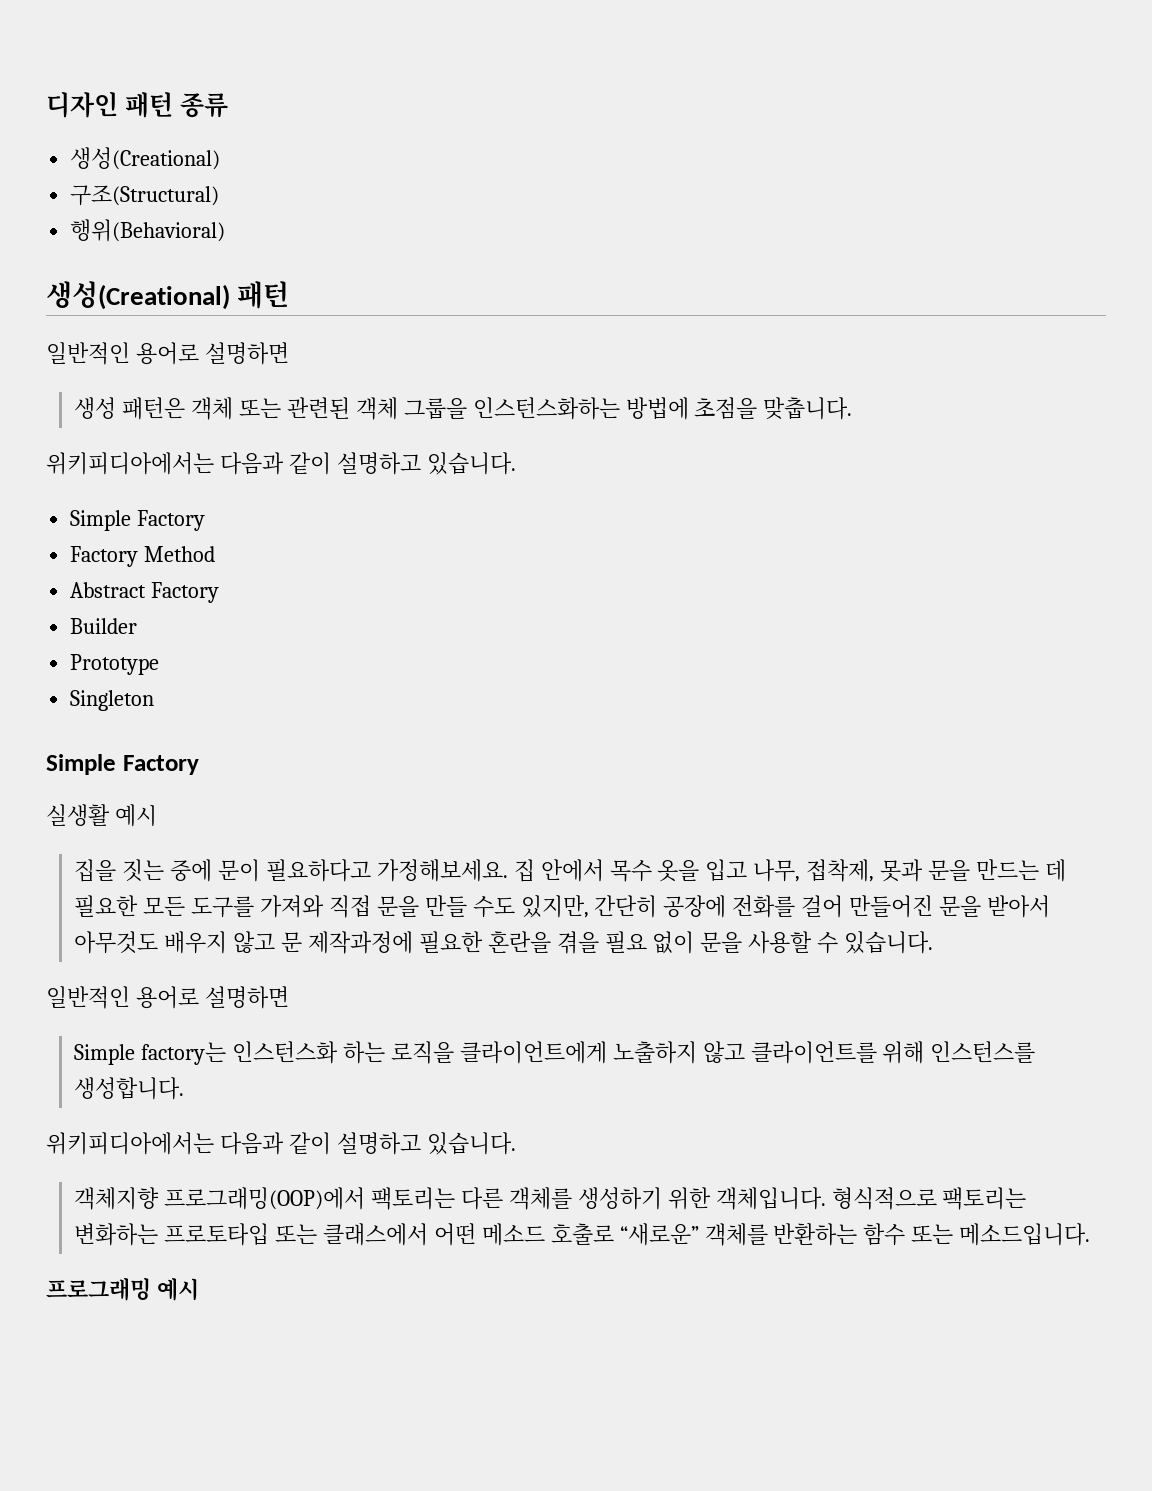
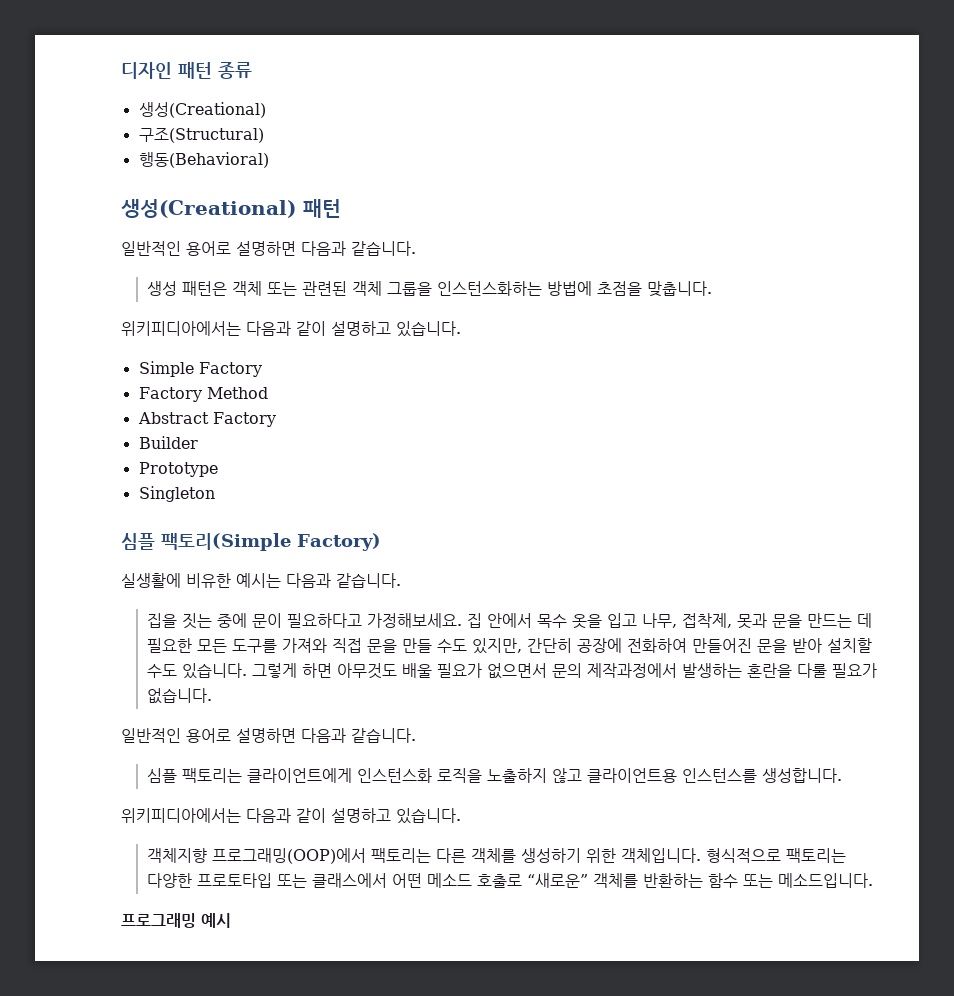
- 행위(Behavioral)
+ 행동(Behavioral)
  생성(Creational) 패턴
- 일반적인 용어로 설명하면
+ 일반적인 용어로 설명하면 다음과 같습니다.
  Singleton
- Simple Factory
- 실생활 예시
+ 심플 팩토리(Simple Factory)
+ 실생활에 비유한 예시는 다음과 같습니다.
- 집 안에서 목수 옷을 입고 나무, 접착제, 못과 문을 만드는 데 필요한 모든 도구를 가져와 직접 문을 만들 수도 있지만, 간단히 공장에 전화를 걸어 만들어진 문을 받아서 아무것도 배우지 않고 문 제작과정에 필요한 혼란을 겪을 필요 없이 문을 사용할 수 있습니다.
- 일반적인 용어로 설명하면
- Simple factory는 인스턴스화 하는 로직을 클라이언트에게 노출하지 않고 클라이언트를 위해 인스턴스를 생성합니다.
+ 집 안에서 목수 옷을 입고 나무, 접착제, 못과 문을 만드는 데 필요한 모든 도구를 가져와 직접 문을 만들 수도 있지만, 간단히 공장에 전화하여 만들어진 문을 받아 설치할 수도 있습니다. 그렇게 하면 아무것도 배울 필요가 없으면서 문의 제작과정에서 발생하는 혼란을 다룰 필요가 없습니다.
+ 일반적인 용어로 설명하면 다음과 같습니다.
+ 심플 팩토리는 클라이언트에게 인스턴스화 로직을 노출하지 않고 클라이언트용 인스턴스를 생성합니다.
- 형식적으로 팩토리는 변화하는 프로토타입 또는 클래스에서 어떤 메소드 호출로 “새로운” 객체를 반환하는 함수 또는 메소드입니다.
+ 형식적으로 팩토리는 다양한 프로토타입 또는 클래스에서 어떤 메소드 호출로 “새로운” 객체를 반환하는 함수 또는 메소드입니다.

